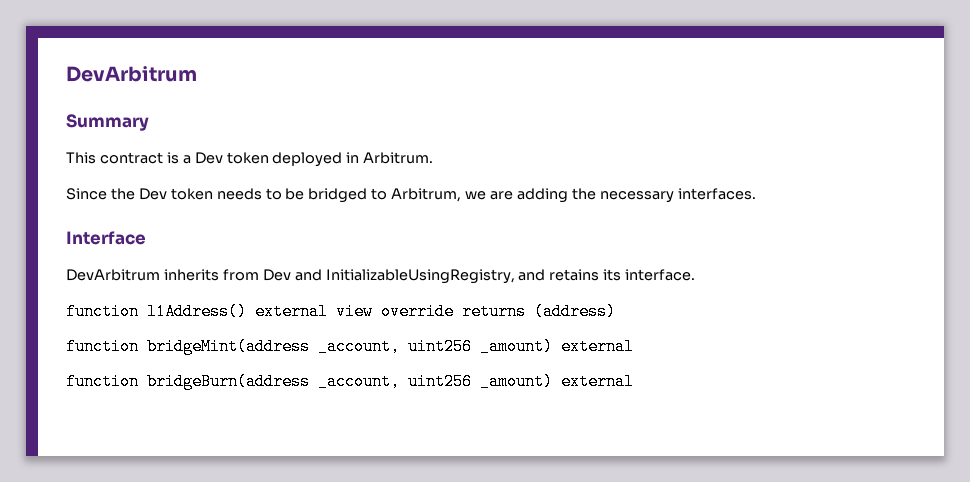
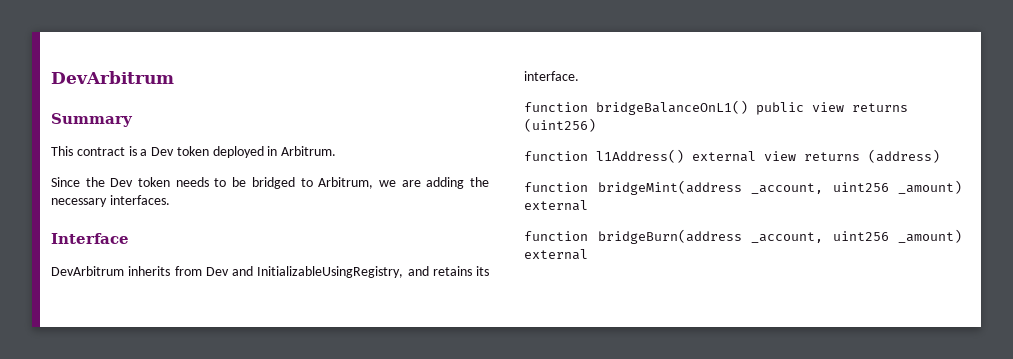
+ function bridgeBalanceOnL1() public view returns (uint256)
- function l1Address() external view override returns (address)
+ function l1Address() external view returns (address)

